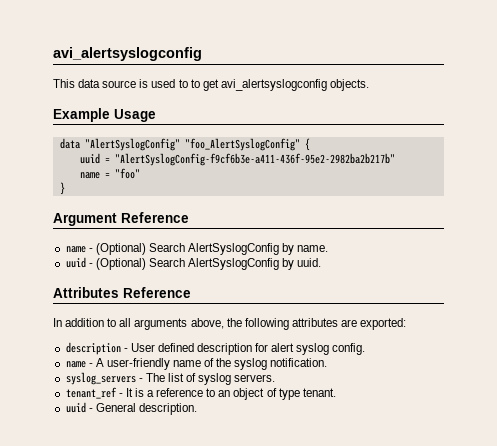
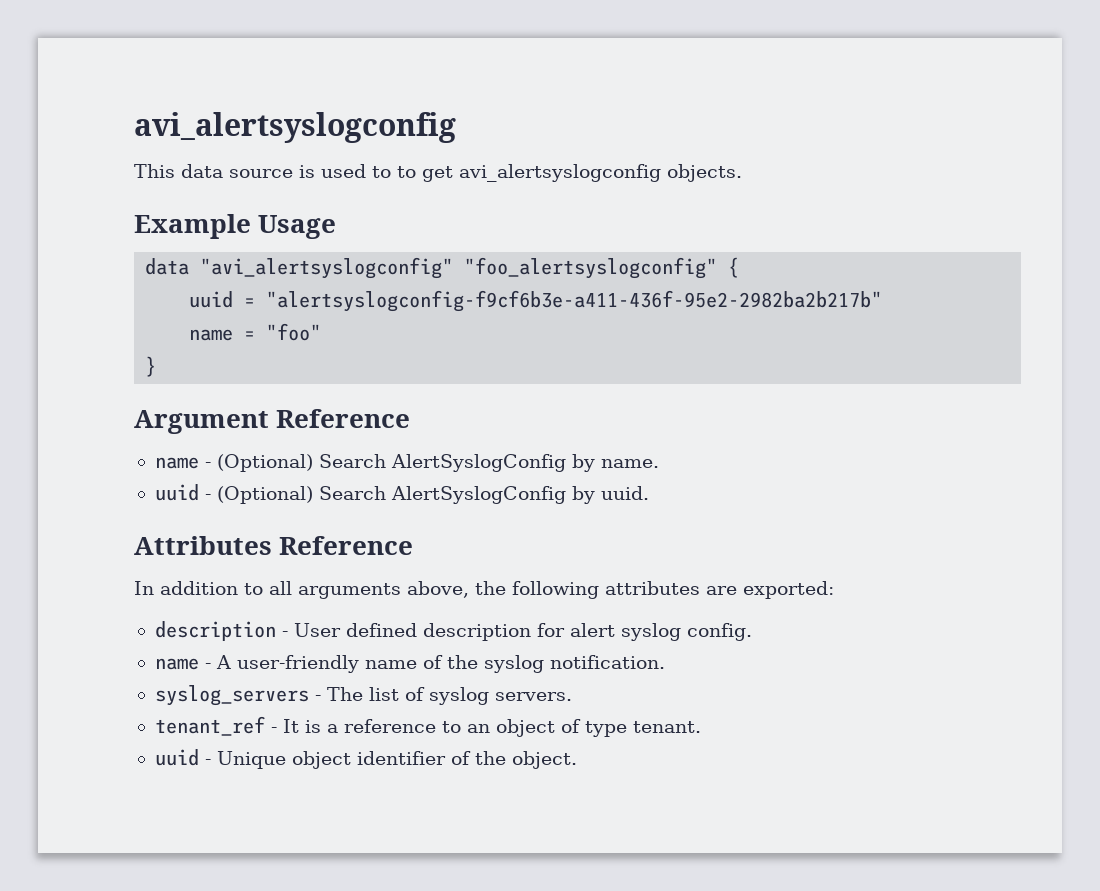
- data "AlertSyslogConfig" "foo_AlertSyslogConfig" {
+ data "avi_alertsyslogconfig" "foo_alertsyslogconfig" {
- uuid = "AlertSyslogConfig-f9cf6b3e-a411-436f-95e2-2982ba2b217b"
+ uuid = "alertsyslogconfig-f9cf6b3e-a411-436f-95e2-2982ba2b217b"
- uuid - General description.
+ uuid - Unique object identifier of the object.

